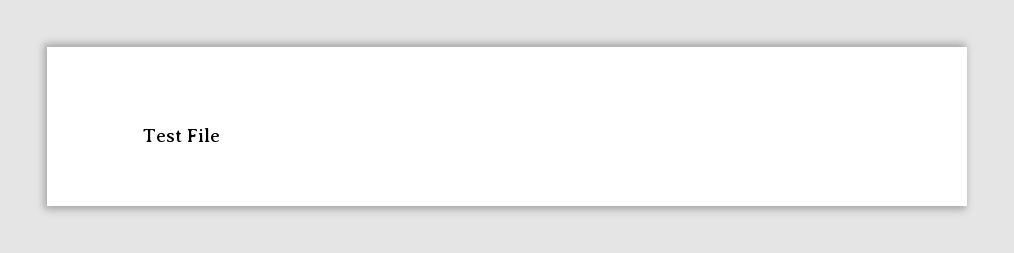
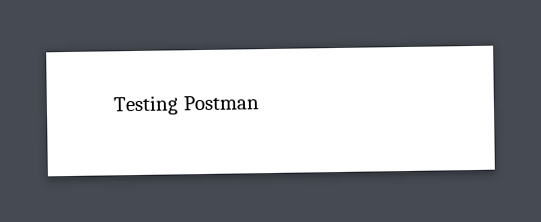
- Test File
+ Testing Postman

